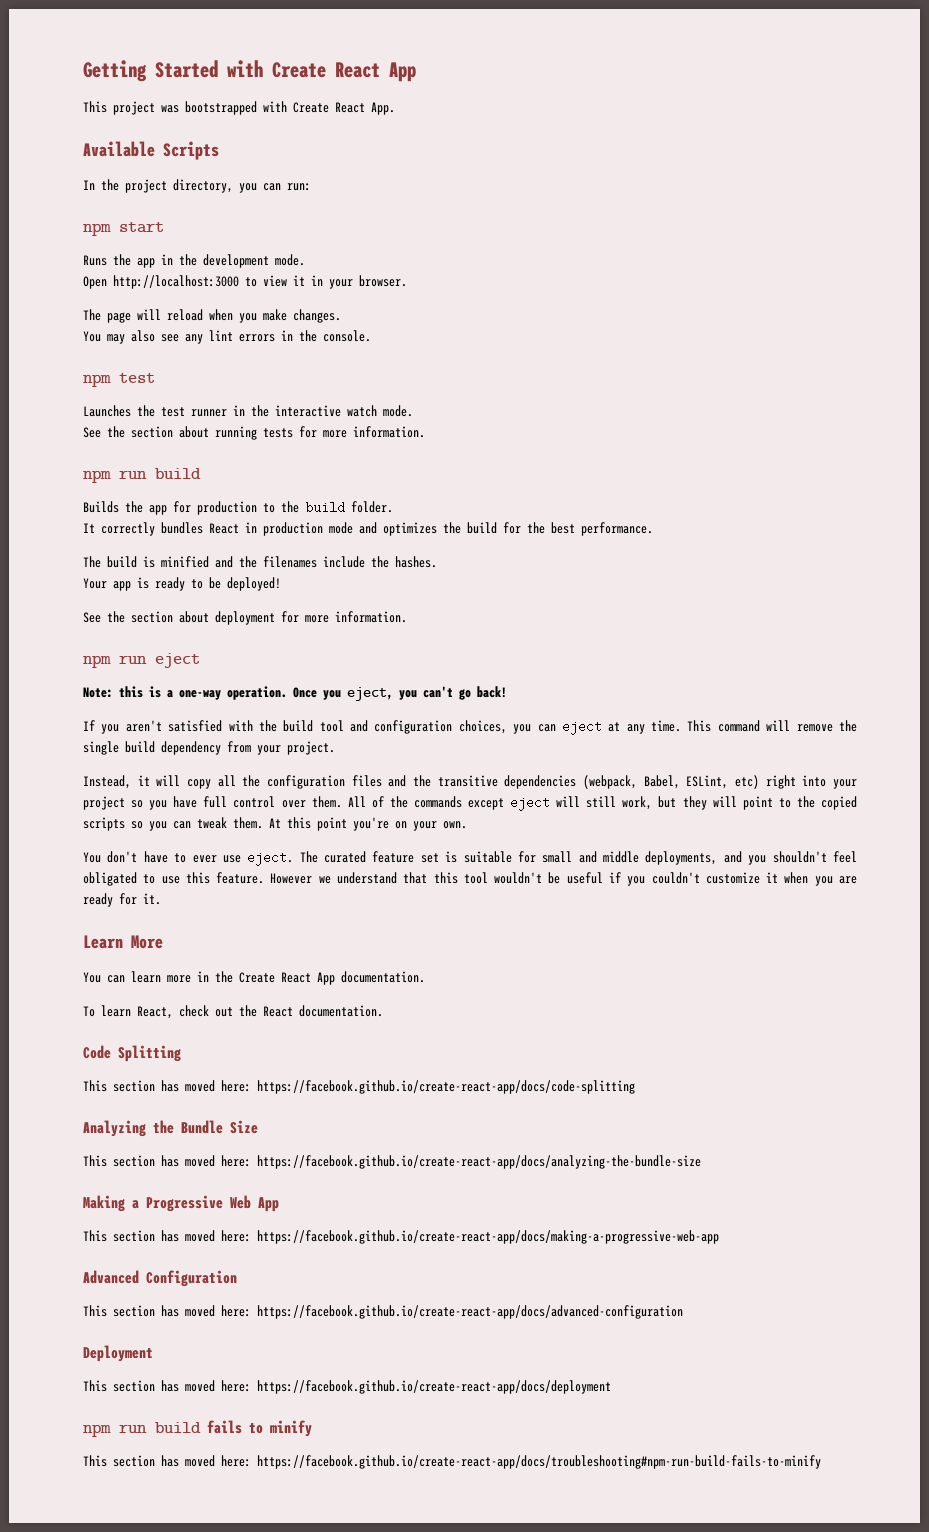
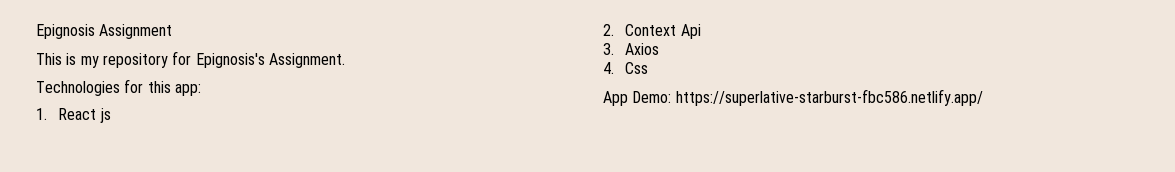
- Getting Started with Create React App
- This project was bootstrapped with Create React App.
- Available Scripts
- In the project directory, you can run:
- npm start
- Runs the app in the development mode.
- Open http://localhost:3000 to view it in your browser.
- The page will reload when you make changes.
- You may also see any lint errors in the console.
- npm test
- Launches the test runner in the interactive watch mode.
- See the section about running tests for more information.
- npm run build
- Builds the app for production to the build folder.
- It correctly bundles React in production mode and optimizes the build for the best performance.
- The build is minified and the filenames include the hashes.
- Your app is ready to be deployed!
- See the section about deployment for more information.
- npm run eject
- Note: this is a one-way operation. Once you eject, you can't go back!
- If you aren't satisfied with the build tool and configuration choices, you can eject at any time. This command will remove the single build dependency from your project.
- Instead, it will copy all the configuration files and the transitive dependencies (webpack, Babel, ESLint, etc) right into your project so you have full control over them. All of the commands except eject will still work, but they will point to the copied scripts so you can tweak them. At this point you're on your own.
- You don't have to ever use eject. The curated feature set is suitable for small and middle deployments, and you shouldn't feel obligated to use this feature. However we understand that this tool wouldn't be useful if you couldn't customize it when you are ready for it.
- Learn More
- You can learn more in the Create React App documentation.
- To learn React, check out the React documentation.
- Code Splitting
- This section has moved here: https://facebook.github.io/create-react-app/docs/code-splitting
- Analyzing the Bundle Size
- This section has moved here: https://facebook.github.io/create-react-app/docs/analyzing-the-bundle-size
- Making a Progressive Web App
- This section has moved here: https://facebook.github.io/create-react-app/docs/making-a-progressive-web-app
- Advanced Configuration
- This section has moved here: https://facebook.github.io/create-react-app/docs/advanced-configuration
- Deployment
- This section has moved here: https://facebook.github.io/create-react-app/docs/deployment
- npm run build fails to minify
- This section has moved here: https://facebook.github.io/create-react-app/docs/troubleshooting#npm-run-build-fails-to-minify
+ Epignosis Assignment
+ This is my repository for Epignosis's Assignment.
+ Technologies for this app:
+ 1. React js
+ 2. Context Api
+ 3. Axios
+ 4. Css
+ App Demo: https://superlative-starburst-fbc586.netlify.app/

